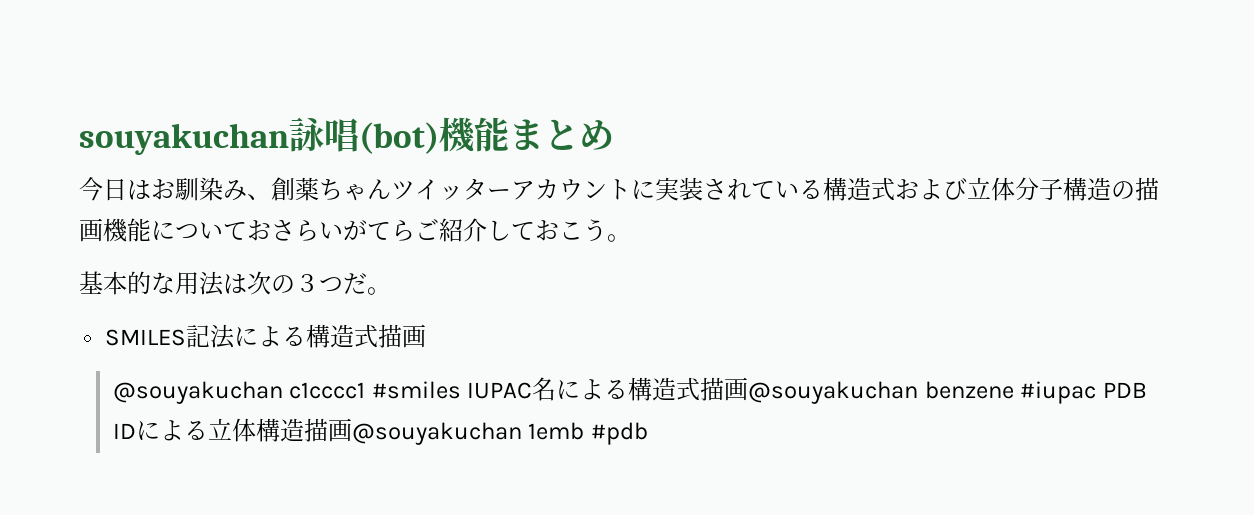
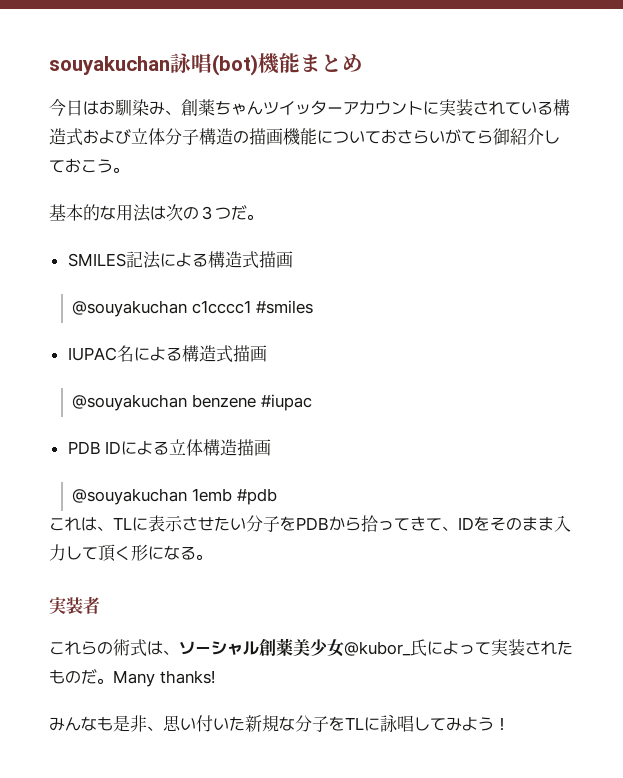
- 今日はお馴染み、創薬ちゃんツイッターアカウントに実装されている構造式および立体分子構造の描画機能についておさらいがてらご紹介しておこう。
+ 今日はお馴染み、創薬ちゃんツイッターアカウントに実装されている構造式および立体分子構造の描画機能についておさらいがてら御紹介しておこう。
- @souyakuchan c1cccc1 #smiles IUPAC名による構造式描画@souyakuchan benzene #iupac PDB IDによる立体構造描画@souyakuchan 1emb #pdb
+ @souyakuchan c1cccc1 #smiles
+ IUPAC名による構造式描画
+ @souyakuchan benzene #iupac
+ PDB IDによる立体構造描画
+ @souyakuchan 1emb #pdb
+ これは、TLに表示させたい分子をPDBから拾ってきて、IDをそのまま入力して頂く形になる。
+ 実装者
+ これらの術式は、ソーシャル創薬美少女@kubor_氏によって実装されたものだ。Many thanks!
+ みんなも是非、思い付いた新規な分子をTLに詠唱してみよう！

